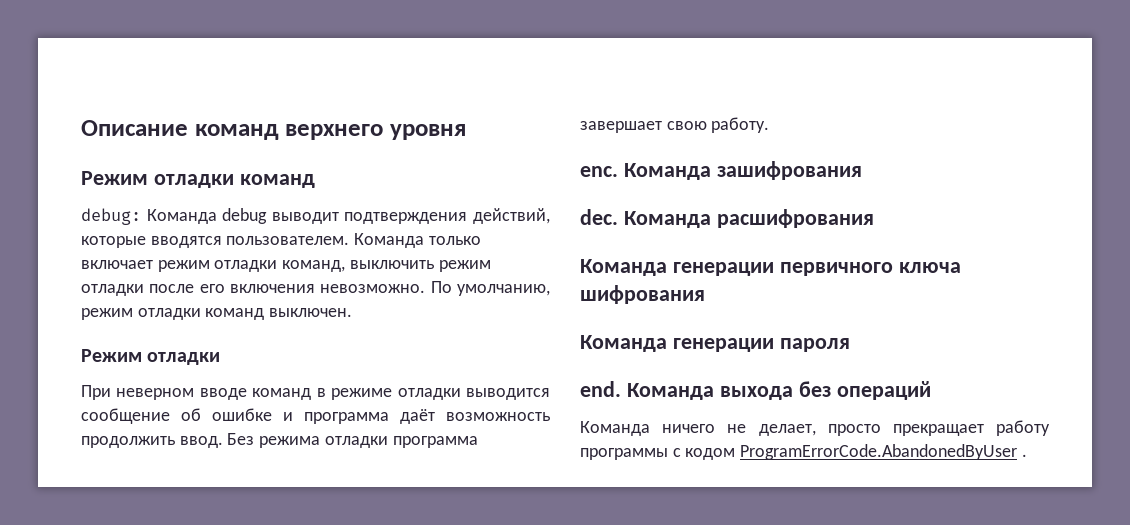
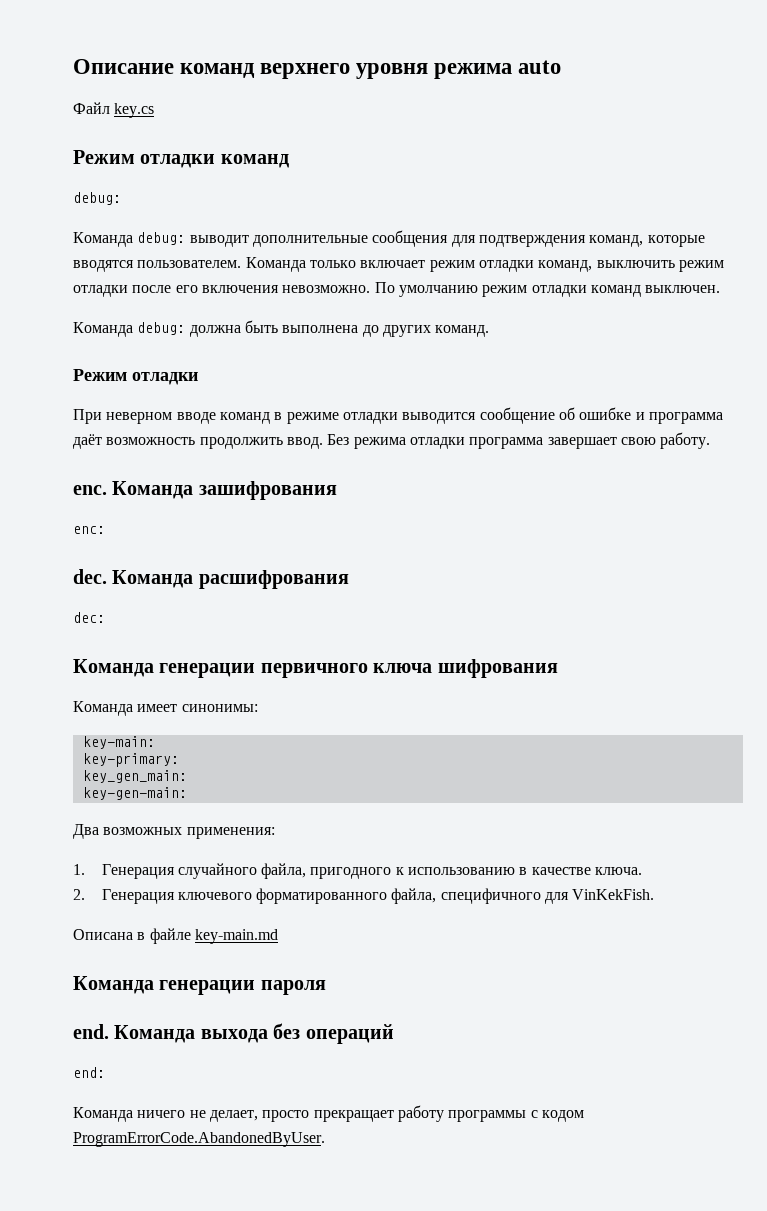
- Описание команд верхнего уровня
+ Описание команд верхнего уровня режима auto
+ Файл key.cs
  Режим отладки команд
- debug: Команда debug выводит подтверждения действий, которые вводятся пользователем.
+ debug:
+ Команда debug: выводит дополнительные сообщения для подтверждения команд, которые вводятся пользователем.
- По умолчанию, режим отладки команд выключен.
+ По умолчанию режим отладки команд выключен.
+ Команда debug: должна быть выполнена до других команд.
+ enc:
+ dec:
+ Команда имеет синонимы:
+ key-main:
+ key-primary:
+ key_gen_main:
+ key-gen-main:
+ Два возможных применения:
+ 1. Генерация случайного файла, пригодного к использованию в качестве ключа.
+ 2. Генерация ключевого форматированного файла, специфичного для VinKekFish.
+ Описана в файле key-main.md
+ end:
- Команда ничего не делает, просто прекращает работу программы с кодом ProgramErrorCode.AbandonedByUser .
+ Команда ничего не делает, просто прекращает работу программы с кодом ProgramErrorCode.AbandonedByUser.

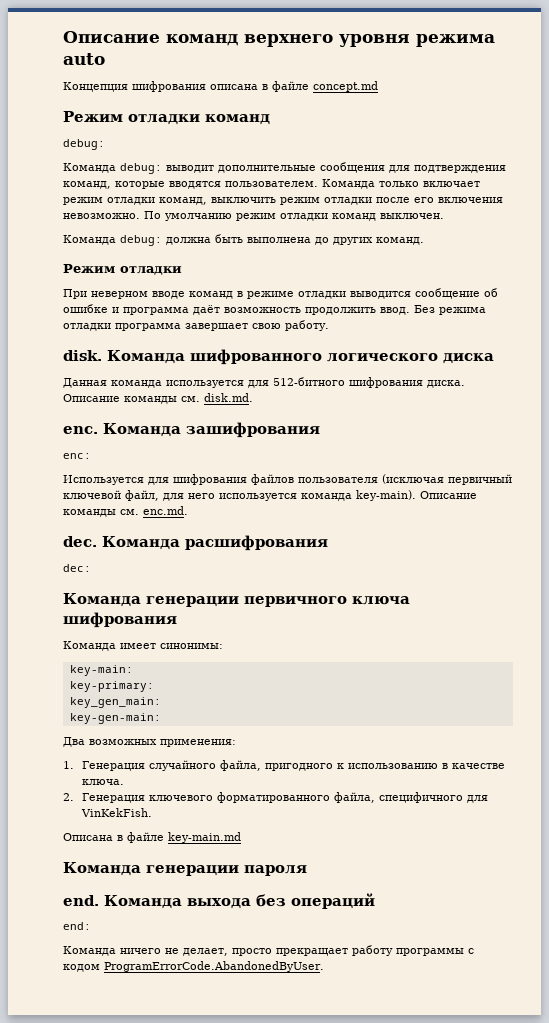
- Файл key.cs
+ Концепция шифрования описана в файле concept.md
+ disk. Команда шифрованного логического диска
+ Данная команда используется для 512-битного шифрования диска. Описание команды см. disk.md.
  enc. Команда зашифрования
  enc:
+ Используется для шифрования файлов пользователя (исключая первичный ключевой файл, для него используется команда key-main). Описание команды см. enc.md.

